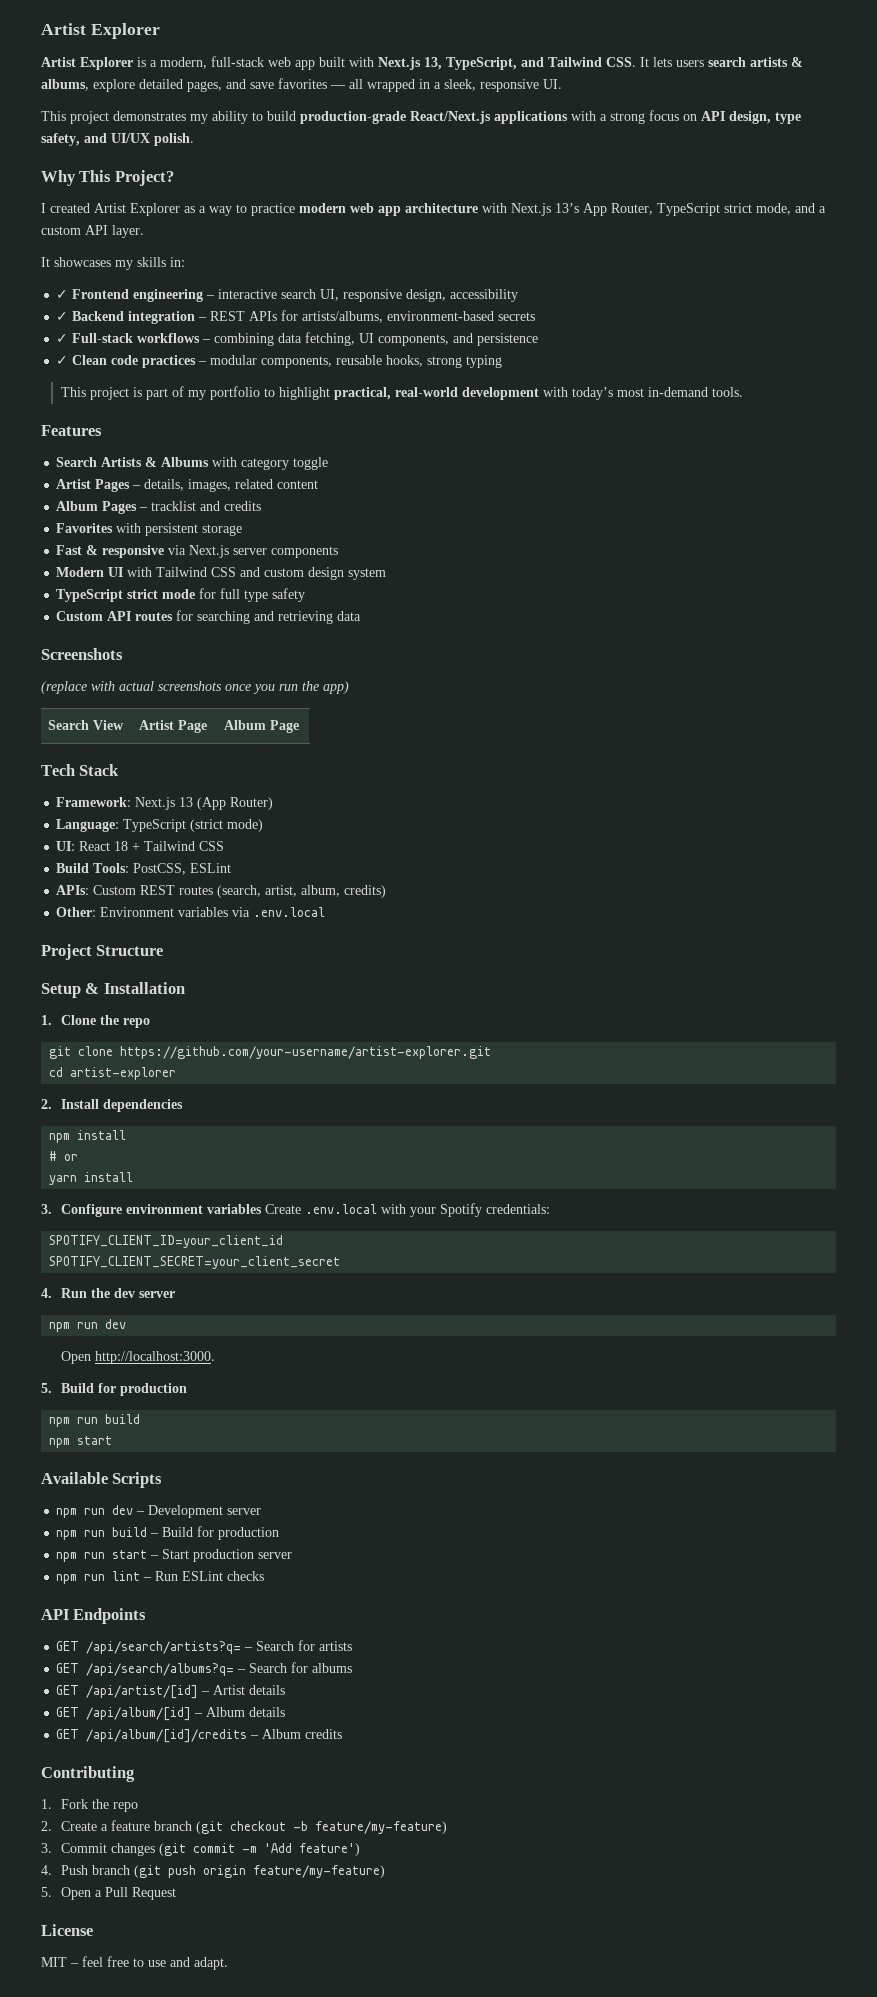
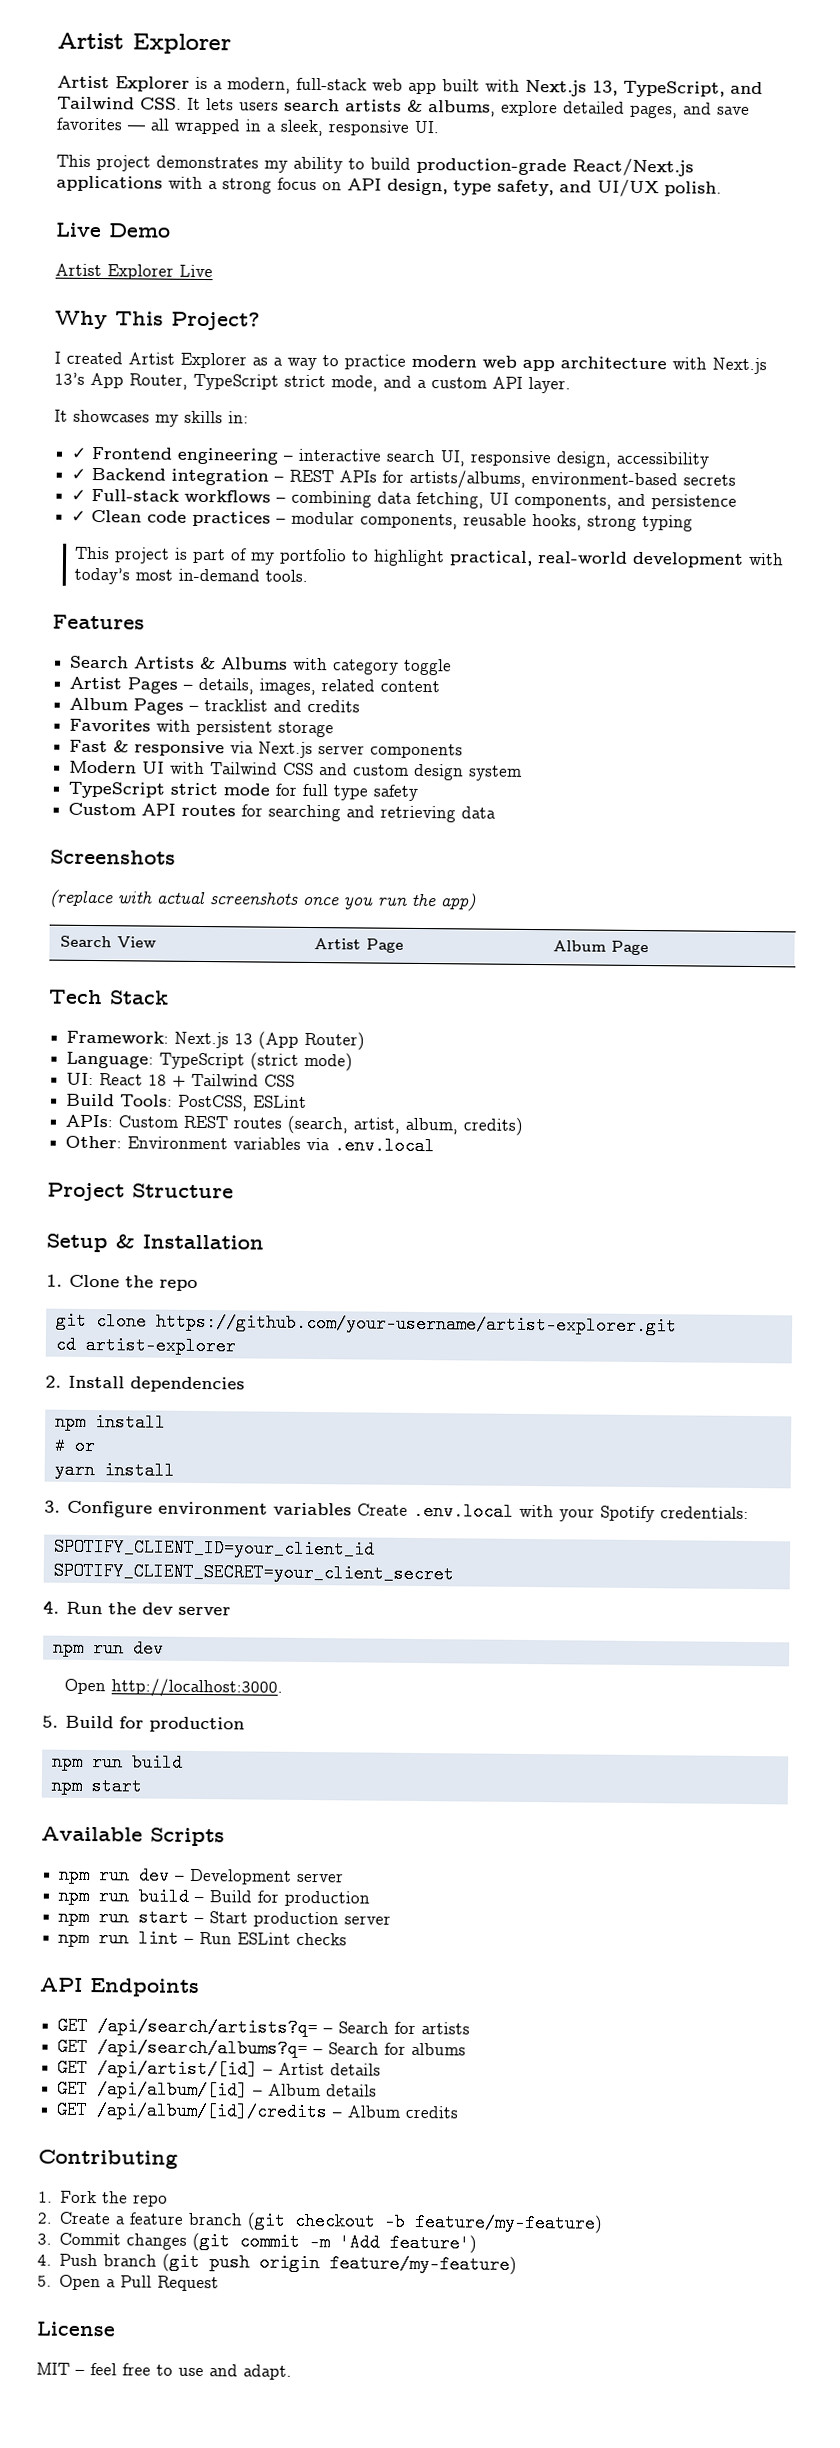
+ Live Demo
+ Artist Explorer Live

